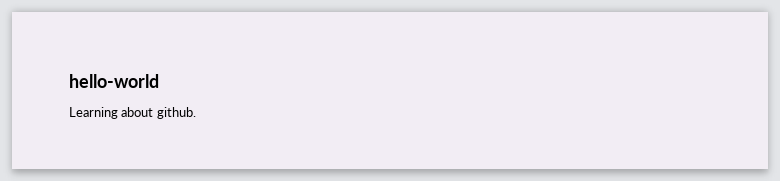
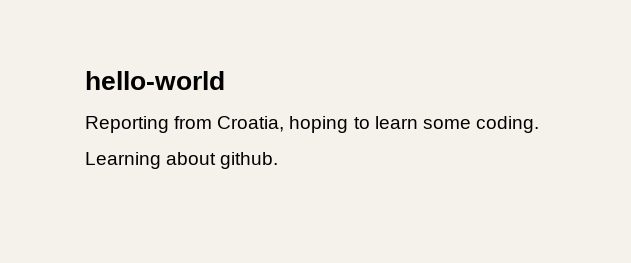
+ Reporting from Croatia, hoping to learn some coding.

